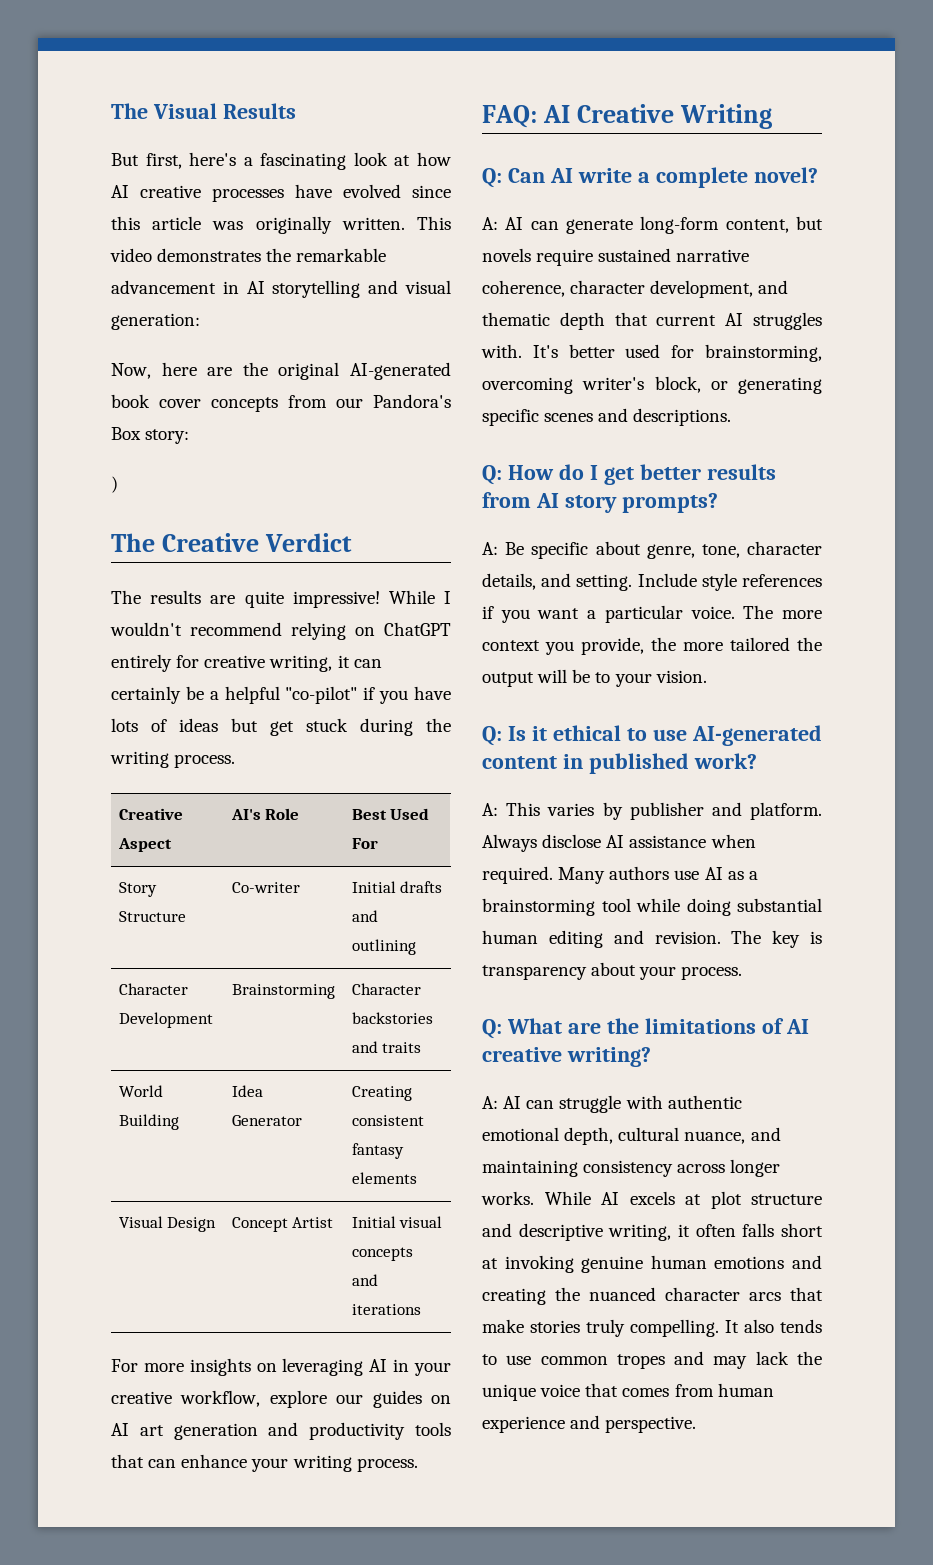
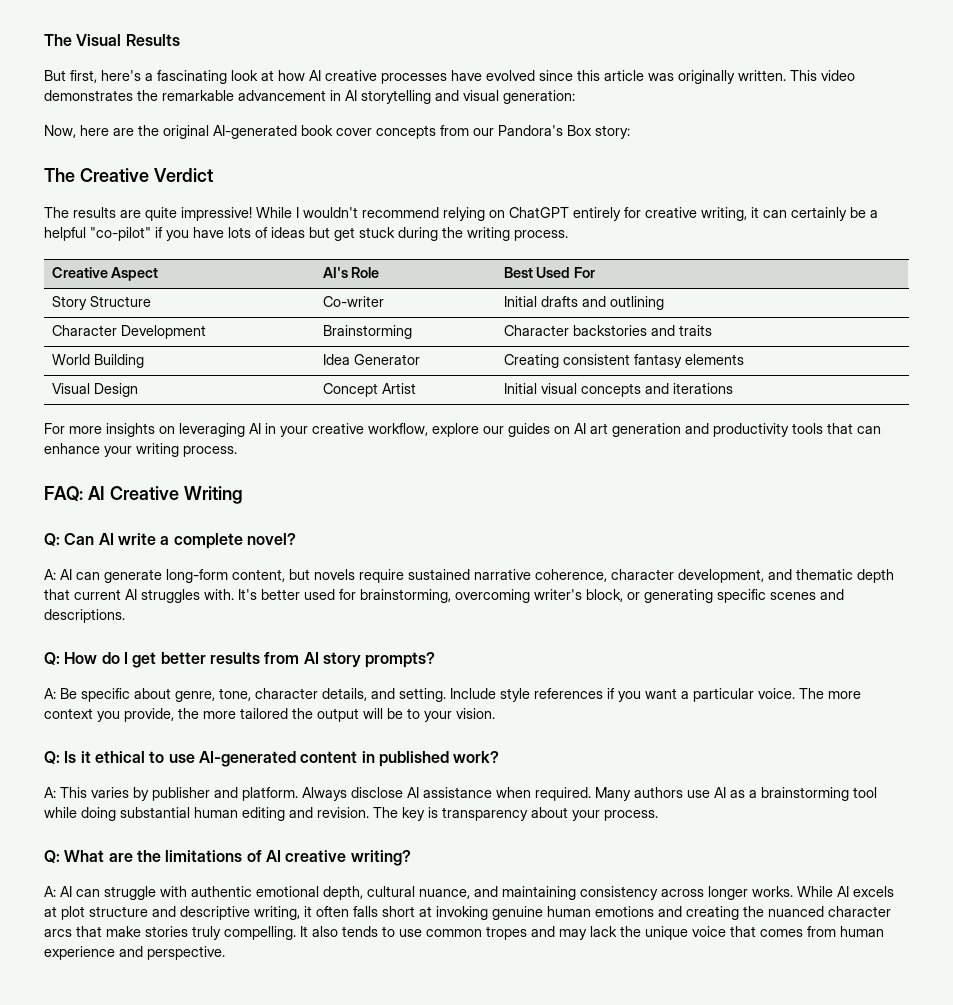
- )

